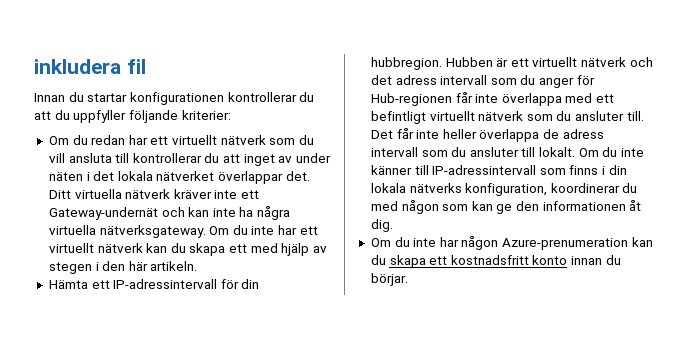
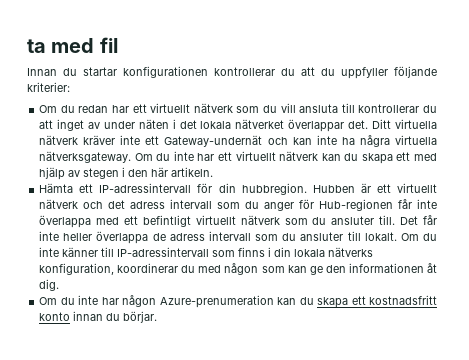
- inkludera fil
+ ta med fil

